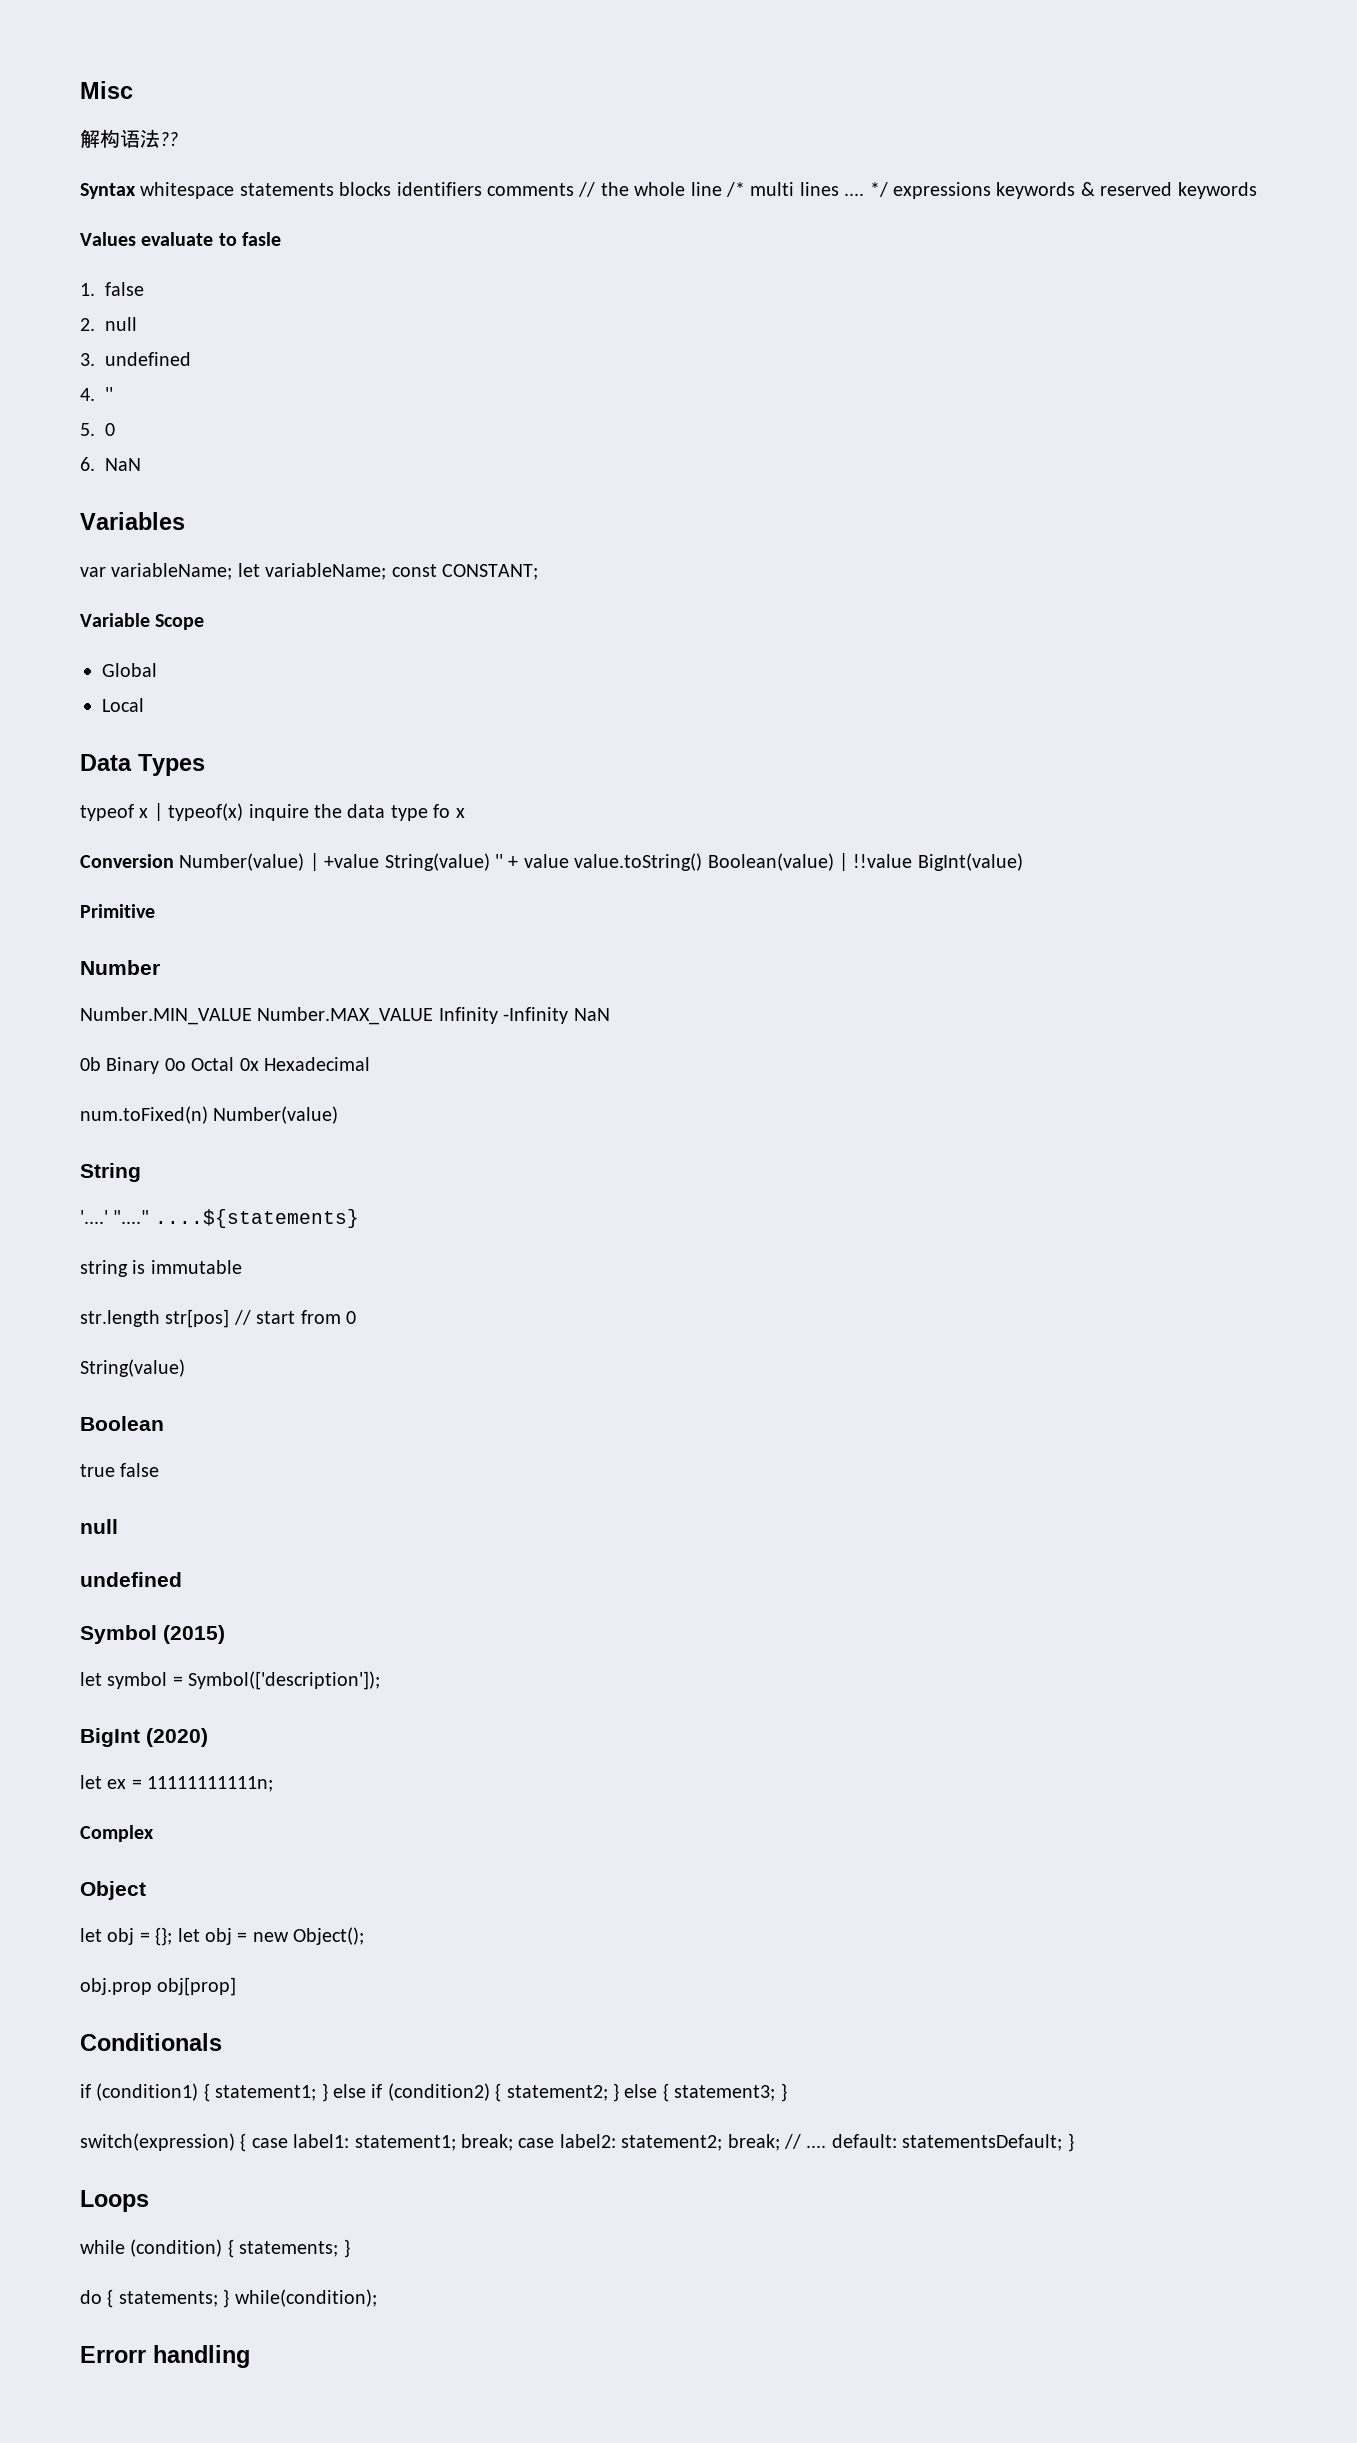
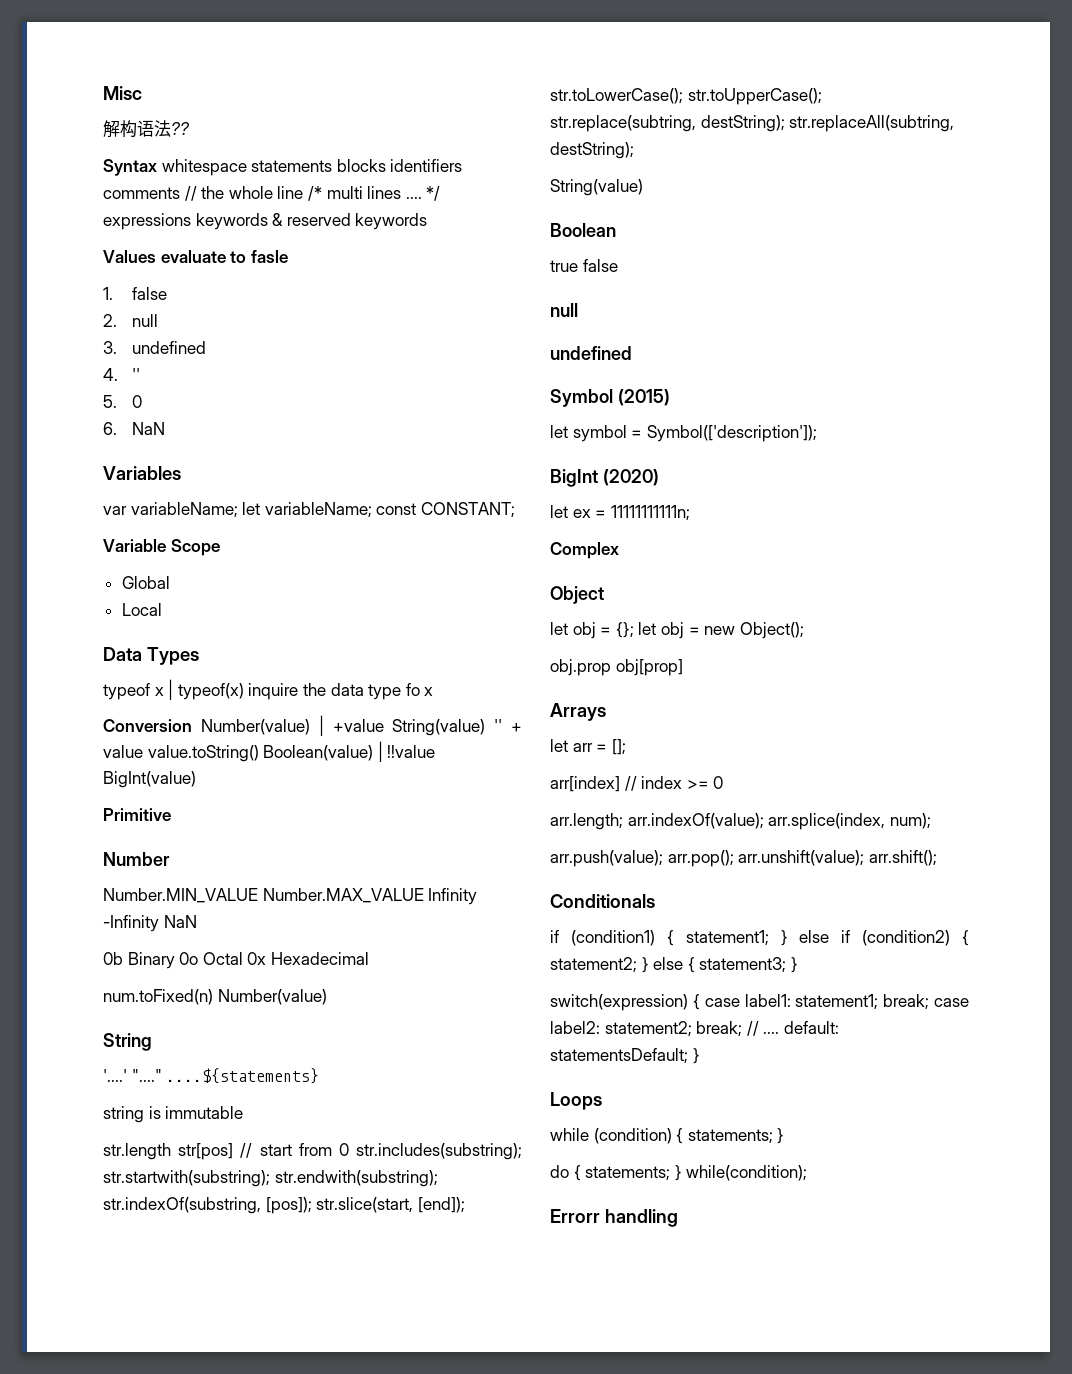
- str.length str[pos] // start from 0
+ str.length str[pos] // start from 0 str.includes(substring); str.startwith(substring); str.endwith(substring); str.indexOf(substring, [pos]); str.slice(start, [end]); str.toLowerCase(); str.toUpperCase(); str.replace(subtring, destString); str.replaceAll(subtring, destString);
+ Arrays
+ let arr = [];
+ arr[index] // index >= 0
+ arr.length; arr.indexOf(value); arr.splice(index, num);
+ arr.push(value); arr.pop(); arr.unshift(value); arr.shift();

